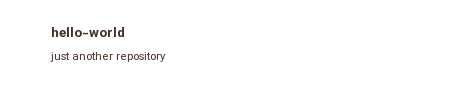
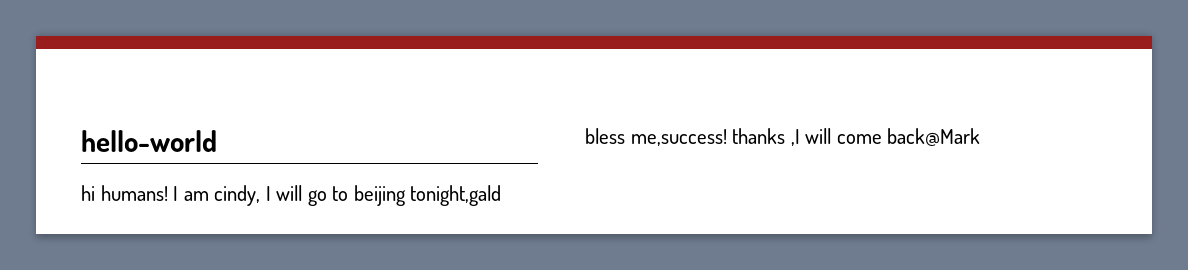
- just another repository
+ hi humans! I am cindy, I will go to beijing tonight,gald bless me,success! thanks ,I will come back@Mark

